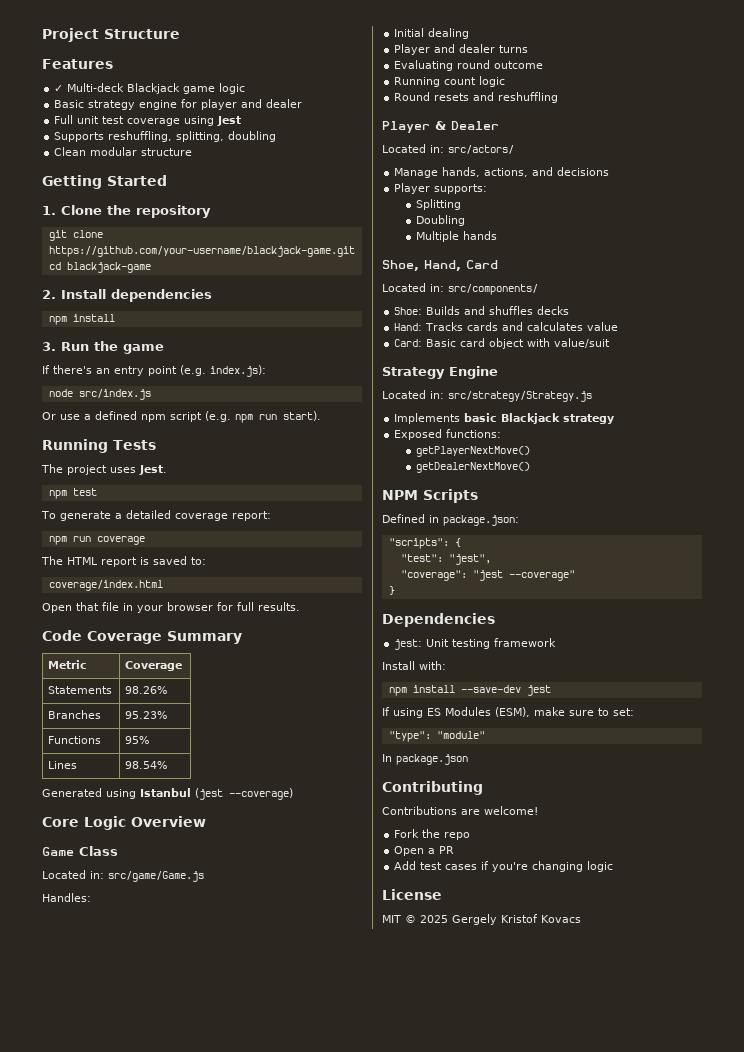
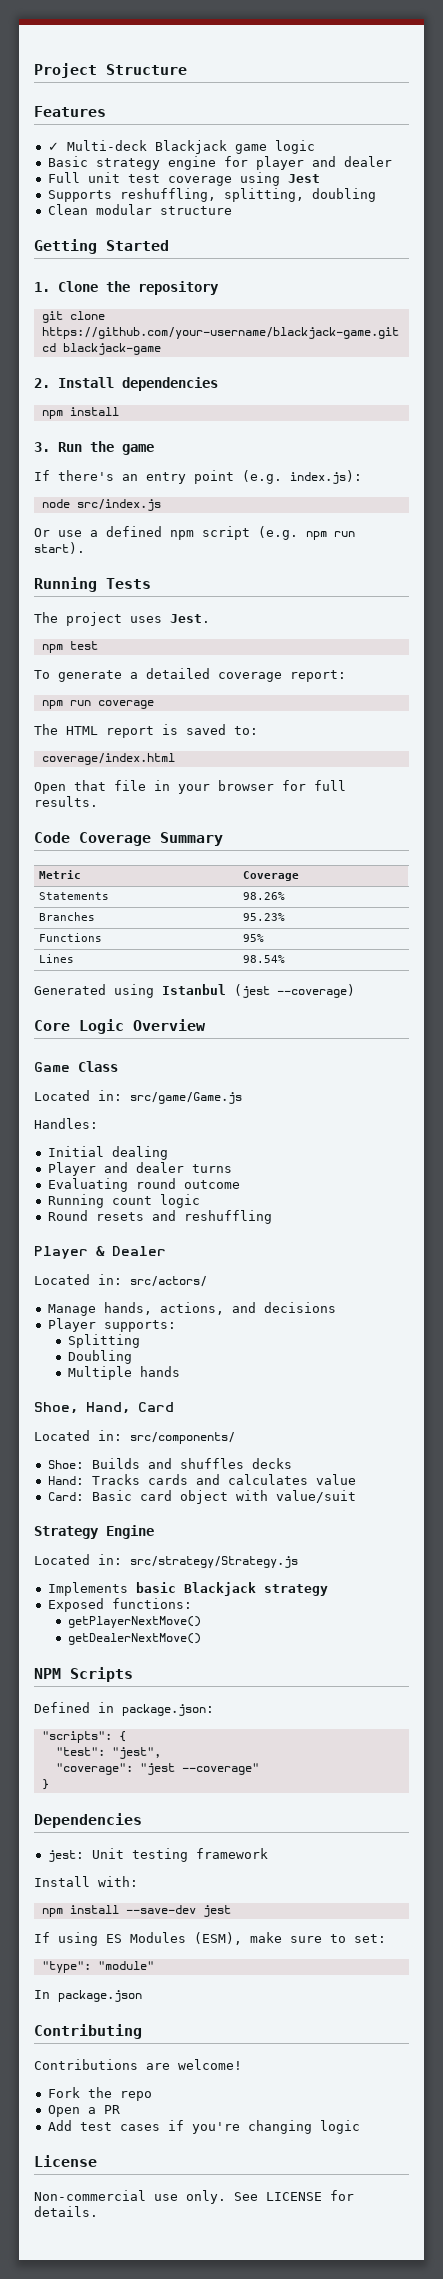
- MIT © 2025 Gergely Kristof Kovacs
+ Non-commercial use only. See LICENSE for details.

